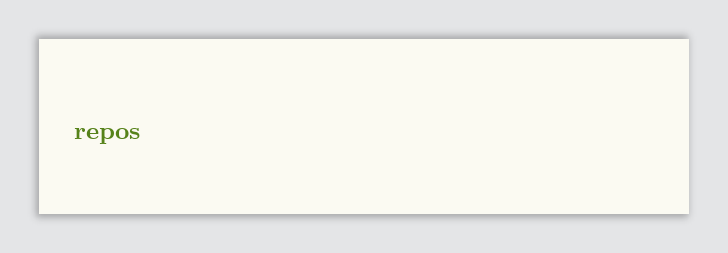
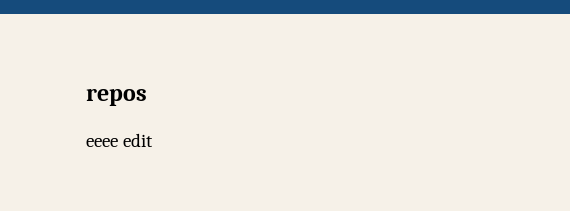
+ eeee edit

